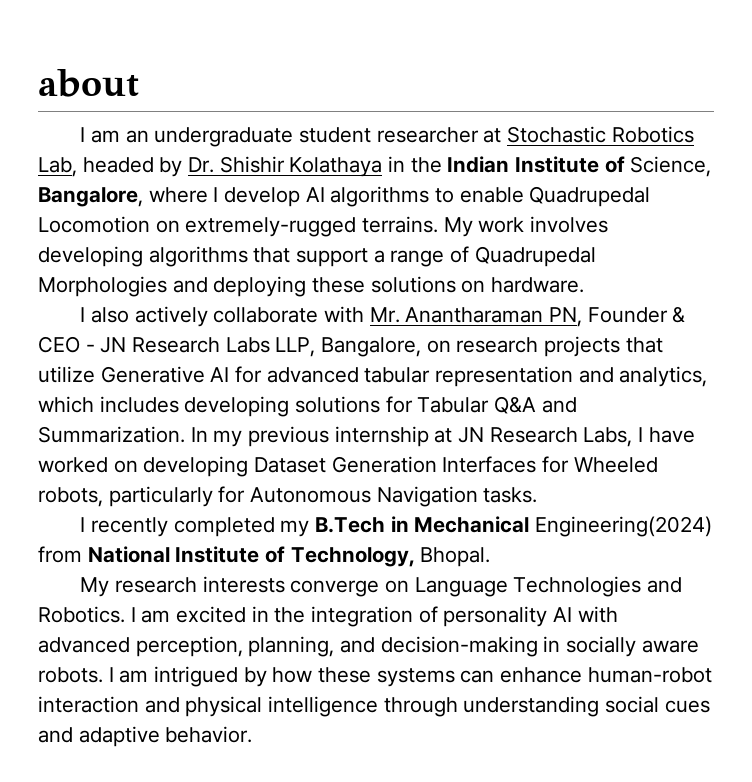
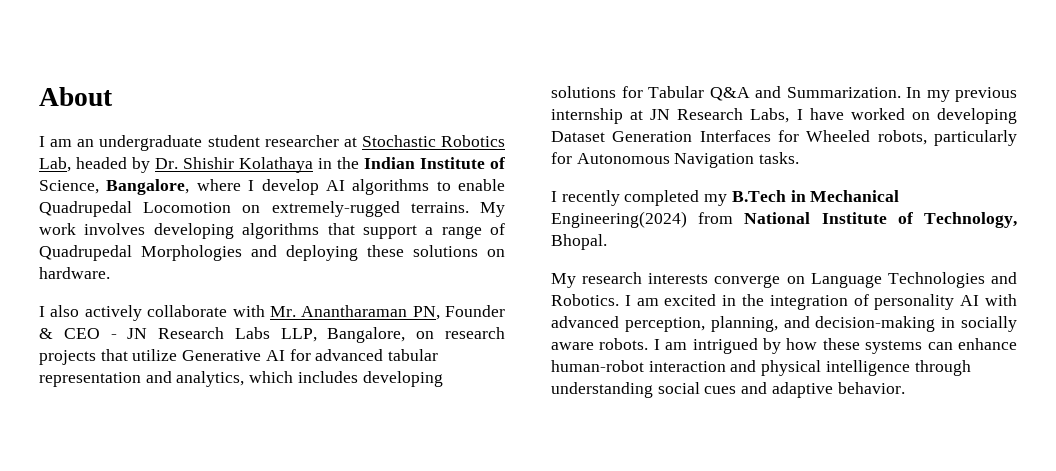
- about
+ About

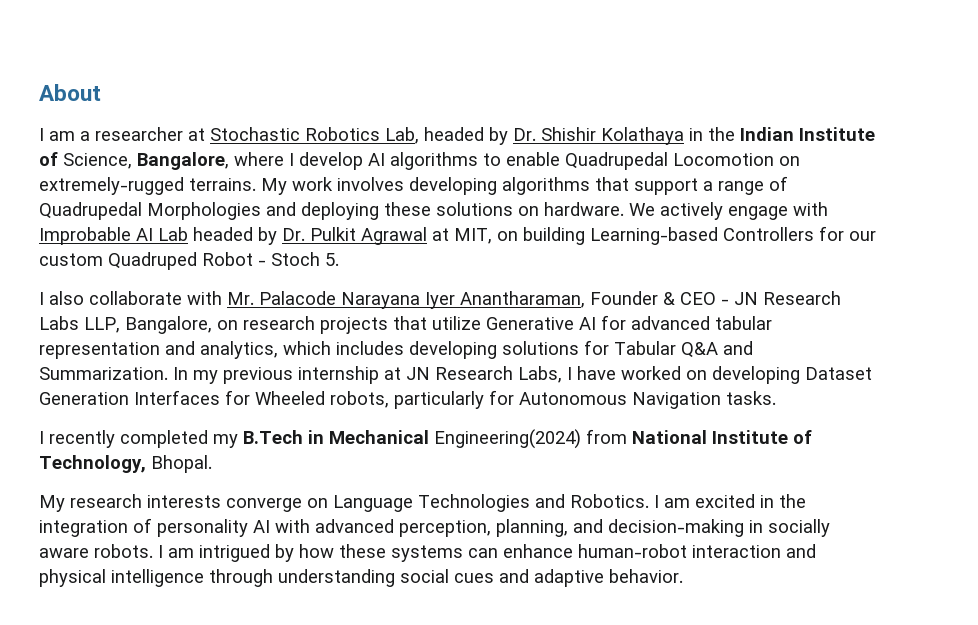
- I am an undergraduate student researcher at Stochastic Robotics Lab, headed by Dr. Shishir Kolathaya in the Indian Institute of Science, Bangalore, where I develop AI algorithms to enable Quadrupedal Locomotion on extremely-rugged terrains.
+ I am a researcher at Stochastic Robotics Lab, headed by Dr. Shishir Kolathaya in the Indian Institute of Science, Bangalore, where I develop AI algorithms to enable Quadrupedal Locomotion on extremely-rugged terrains.
+ We actively engage with Improbable AI Lab headed by Dr. Pulkit Agrawal at MIT, on building Learning-based Controllers for our custom Quadruped Robot - Stoch 5.
- I also actively collaborate with Mr. Anantharaman PN, Founder & CEO - JN Research Labs LLP, Bangalore, on research projects that utilize Generative AI for advanced tabular representation and analytics, which includes developing solutions for Tabular Q&A and Summarization.
+ I also collaborate with Mr. Palacode Narayana Iyer Anantharaman, Founder & CEO - JN Research Labs LLP, Bangalore, on research projects that utilize Generative AI for advanced tabular representation and analytics, which includes developing solutions for Tabular Q&A and Summarization.

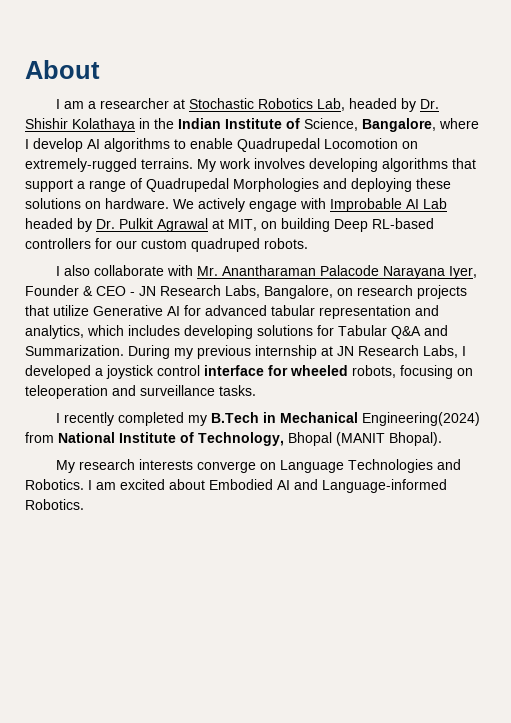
- We actively engage with Improbable AI Lab headed by Dr. Pulkit Agrawal at MIT, on building Learning-based Controllers for our custom Quadruped Robot - Stoch 5.
+ We actively engage with Improbable AI Lab headed by Dr. Pulkit Agrawal at MIT, on building Deep RL-based controllers for our custom quadruped robots.
- I also collaborate with Mr. Palacode Narayana Iyer Anantharaman, Founder & CEO - JN Research Labs LLP, Bangalore, on research projects that utilize Generative AI for advanced tabular representation and analytics, which includes developing solutions for Tabular Q&A and Summarization.
+ I also collaborate with Mr. Anantharaman Palacode Narayana Iyer, Founder & CEO - JN Research Labs, Bangalore, on research projects that utilize Generative AI for advanced tabular representation and analytics, which includes developing solutions for Tabular Q&A and Summarization.
- In my previous internship at JN Research Labs, I have worked on developing Dataset Generation Interfaces for Wheeled robots, particularly for Autonomous Navigation tasks.
+ During my previous internship at JN Research Labs, I developed a joystick control interface for wheeled robots, focusing on teleoperation and surveillance tasks.
- I recently completed my B.Tech in Mechanical Engineering(2024) from National Institute of Technology, Bhopal.
+ I recently completed my B.Tech in Mechanical Engineering(2024) from National Institute of Technology, Bhopal (MANIT Bhopal).
- I am excited in the integration of personality AI with advanced perception, planning, and decision-making in socially aware robots. I am intrigued by how these systems can enhance human-robot interaction and physical intelligence through understanding social cues and adaptive behavior.
+ I am excited about Embodied AI and Language-informed Robotics.

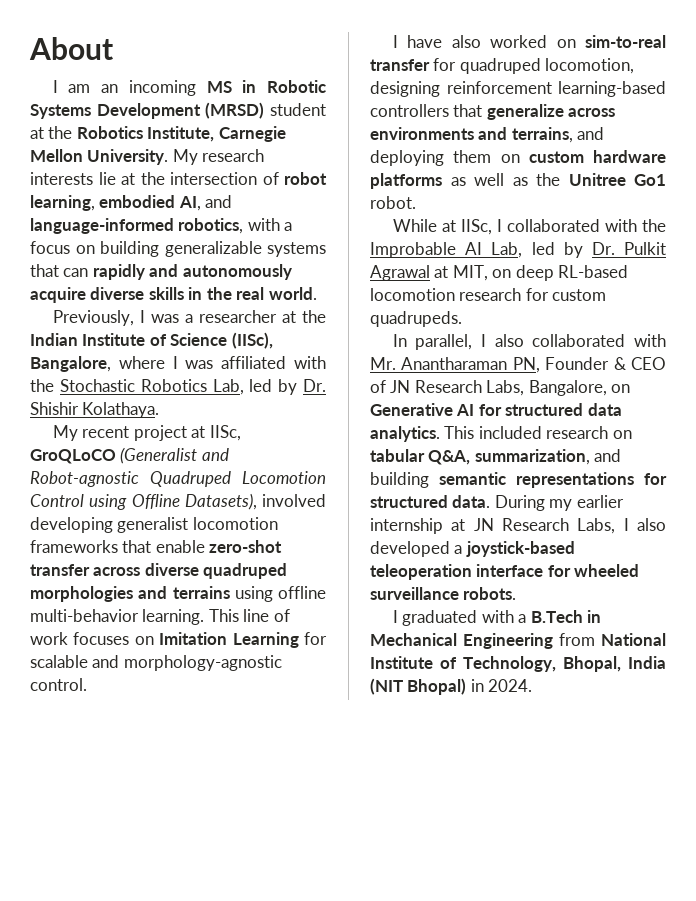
- I am a researcher at Stochastic Robotics Lab, headed by Dr. Shishir Kolathaya in the Indian Institute of Science, Bangalore, where I develop AI algorithms to enable Quadrupedal Locomotion on extremely-rugged terrains. My work involves developing algorithms that support a range of Quadrupedal Morphologies and deploying these solutions on hardware. We actively engage with Improbable AI Lab headed by Dr. Pulkit Agrawal at MIT, on building Deep RL-based controllers for our custom quadruped robots.
- I also collaborate with Mr. Anantharaman Palacode Narayana Iyer, Founder & CEO - JN Research Labs, Bangalore, on research projects that utilize Generative AI for advanced tabular representation and analytics, which includes developing solutions for Tabular Q&A and Summarization.
+ I am an incoming MS in Robotic Systems Development (MRSD) student at the Robotics Institute, Carnegie Mellon University. My research interests lie at the intersection of robot learning, embodied AI, and language-informed robotics, with a focus on building generalizable systems that can rapidly and autonomously acquire diverse skills in the real world.
+ Previously, I was a researcher at the Indian Institute of Science (IISc), Bangalore, where I was affiliated with the Stochastic Robotics Lab, led by Dr. Shishir Kolathaya.
+ My recent project at IISc, GroQLoCO (Generalist and Robot-agnostic Quadruped Locomotion Control using Offline Datasets), involved developing generalist locomotion frameworks that enable zero-shot transfer across diverse quadruped morphologies and terrains using offline multi-behavior learning. This line of work focuses on Imitation Learning for scalable and morphology-agnostic control.
+ I have also worked on sim-to-real transfer for quadruped locomotion, designing reinforcement learning-based controllers that generalize across environments and terrains, and deploying them on custom hardware platforms as well as the Unitree Go1 robot.
+ While at IISc, I collaborated with the Improbable AI Lab, led by Dr. Pulkit Agrawal at MIT, on deep RL-based locomotion research for custom quadrupeds.
+ In parallel, I also collaborated with Mr. Anantharaman PN, Founder & CEO of JN Research Labs, Bangalore, on Generative AI for structured data analytics. This included research on tabular Q&A, summarization, and building semantic representations for structured data.
- During my previous internship at JN Research Labs, I developed a joystick control interface for wheeled robots, focusing on teleoperation and surveillance tasks.
- I recently completed my B.Tech in Mechanical Engineering(2024) from National Institute of Technology, Bhopal (MANIT Bhopal).
- My research interests converge on Language Technologies and Robotics. I am excited about Embodied AI and Language-informed Robotics.
+ During my earlier internship at JN Research Labs, I also developed a joystick-based teleoperation interface for wheeled surveillance robots.
+ I graduated with a B.Tech in Mechanical Engineering from National Institute of Technology, Bhopal, India (NIT Bhopal) in 2024.

